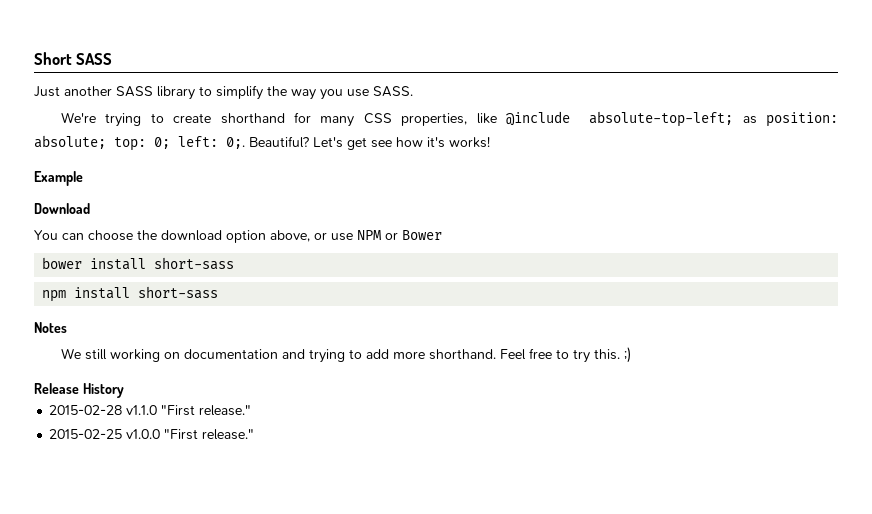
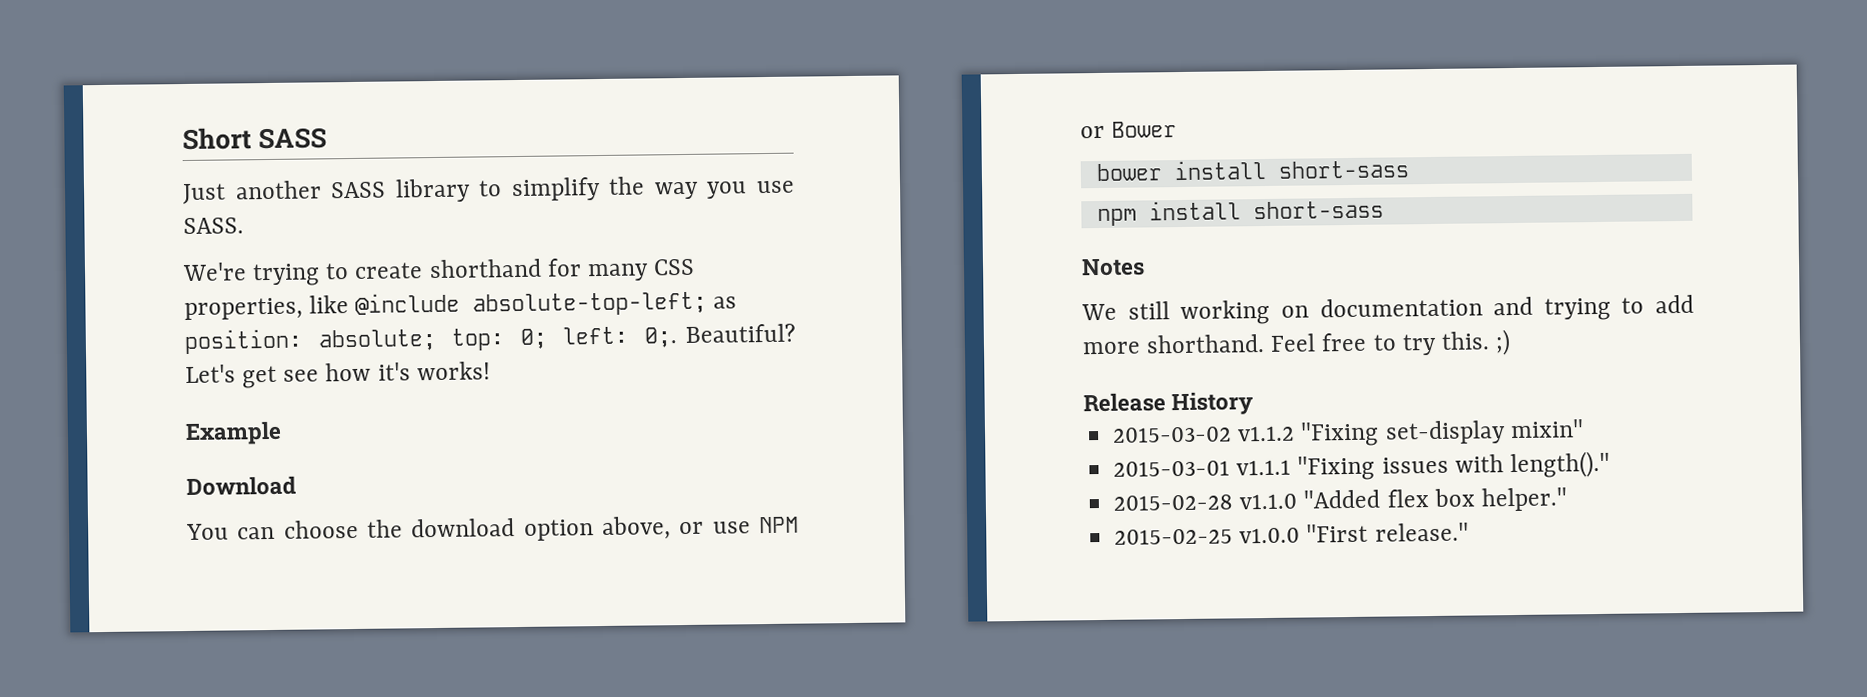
- 2015-02-28 v1.1.0 "First release."
+ 2015-03-02 v1.1.2 "Fixing set-display mixin"
+ 2015-03-01 v1.1.1 "Fixing issues with length()."
+ 2015-02-28 v1.1.0 "Added flex box helper."

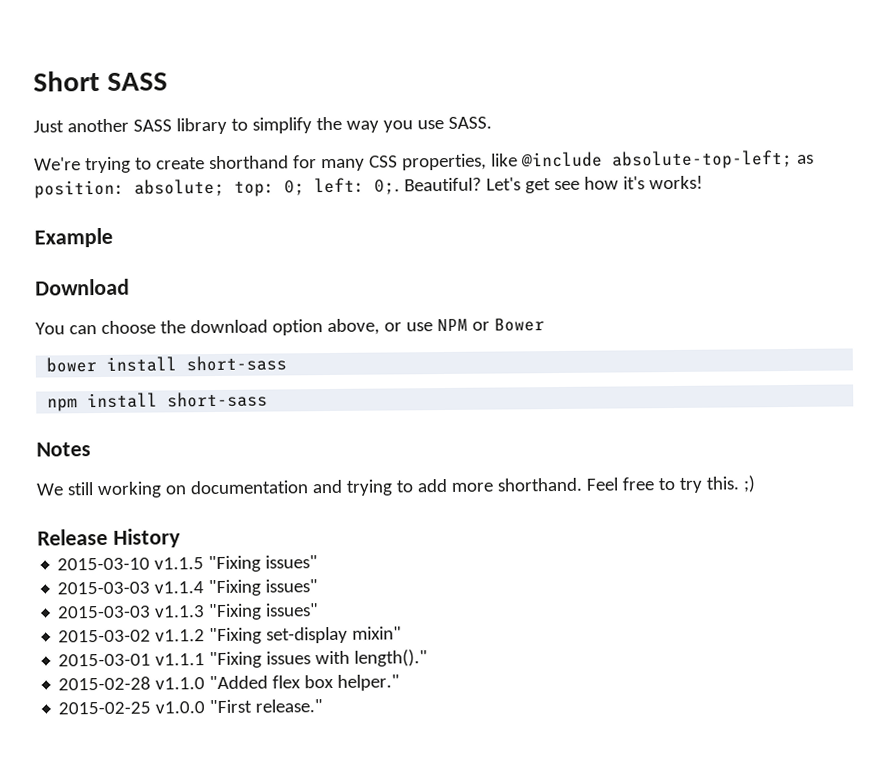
+ 2015-03-10 v1.1.5 "Fixing issues"
+ 2015-03-03 v1.1.4 "Fixing issues"
+ 2015-03-03 v1.1.3 "Fixing issues"

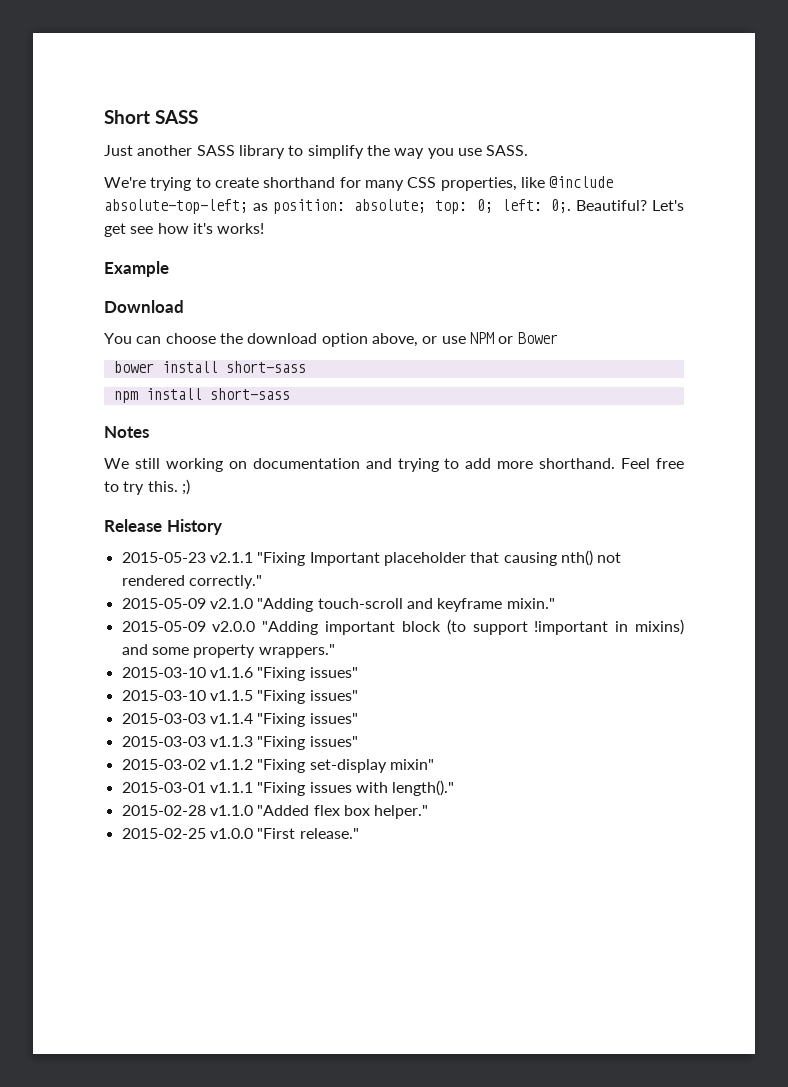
+ 2015-05-23 v2.1.1 "Fixing Important placeholder that causing nth() not rendered correctly."
+ 2015-05-09 v2.1.0 "Adding touch-scroll and keyframe mixin."
+ 2015-05-09 v2.0.0 "Adding important block (to support !important in mixins) and some property wrappers."
+ 2015-03-10 v1.1.6 "Fixing issues"

